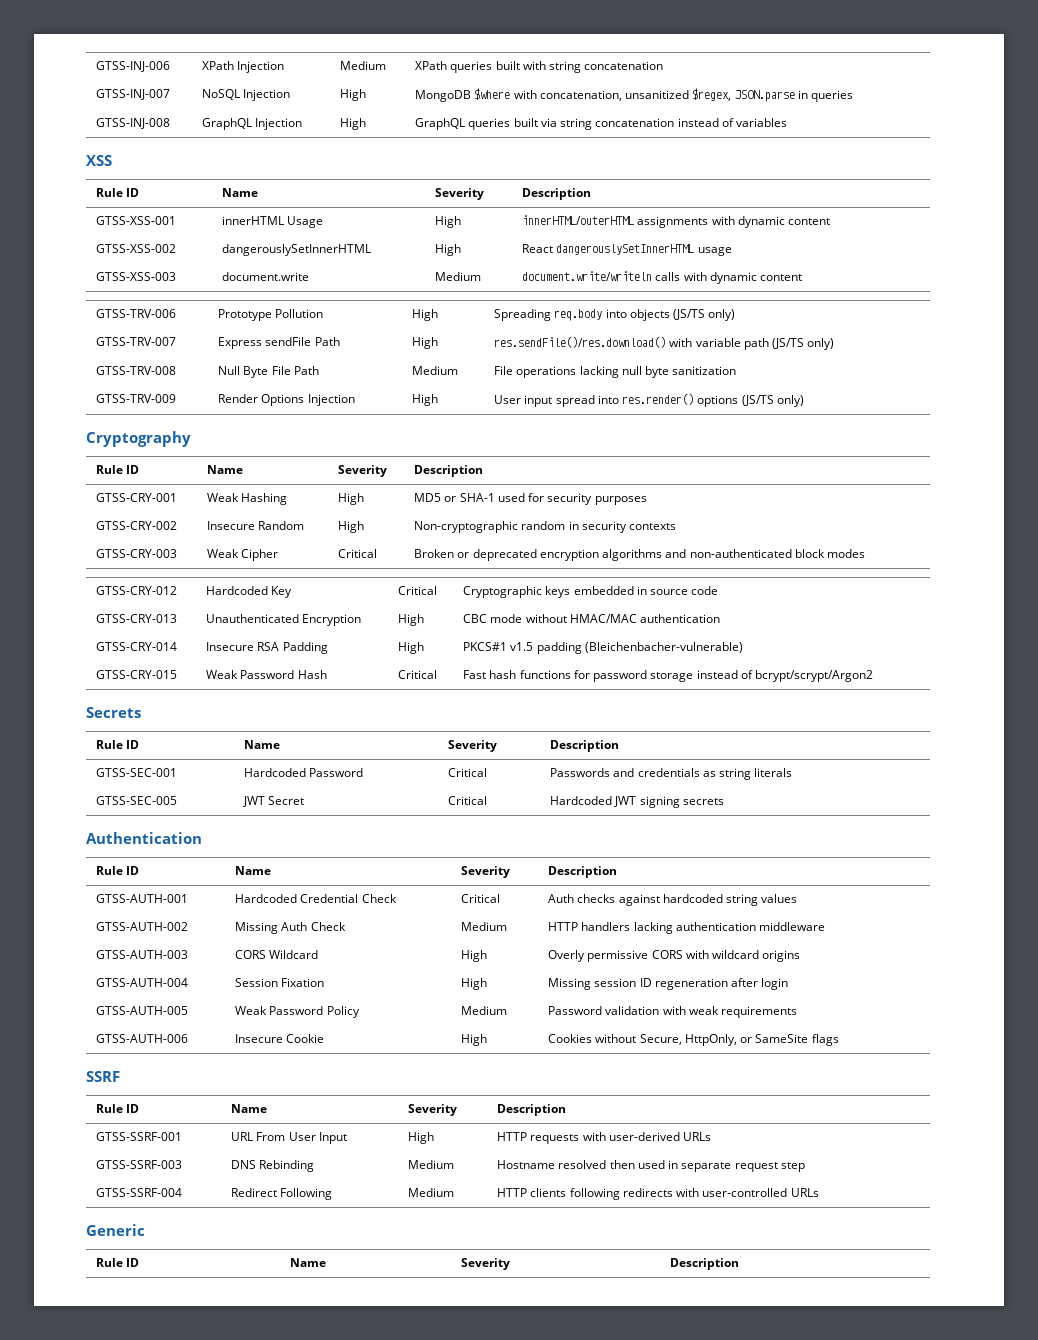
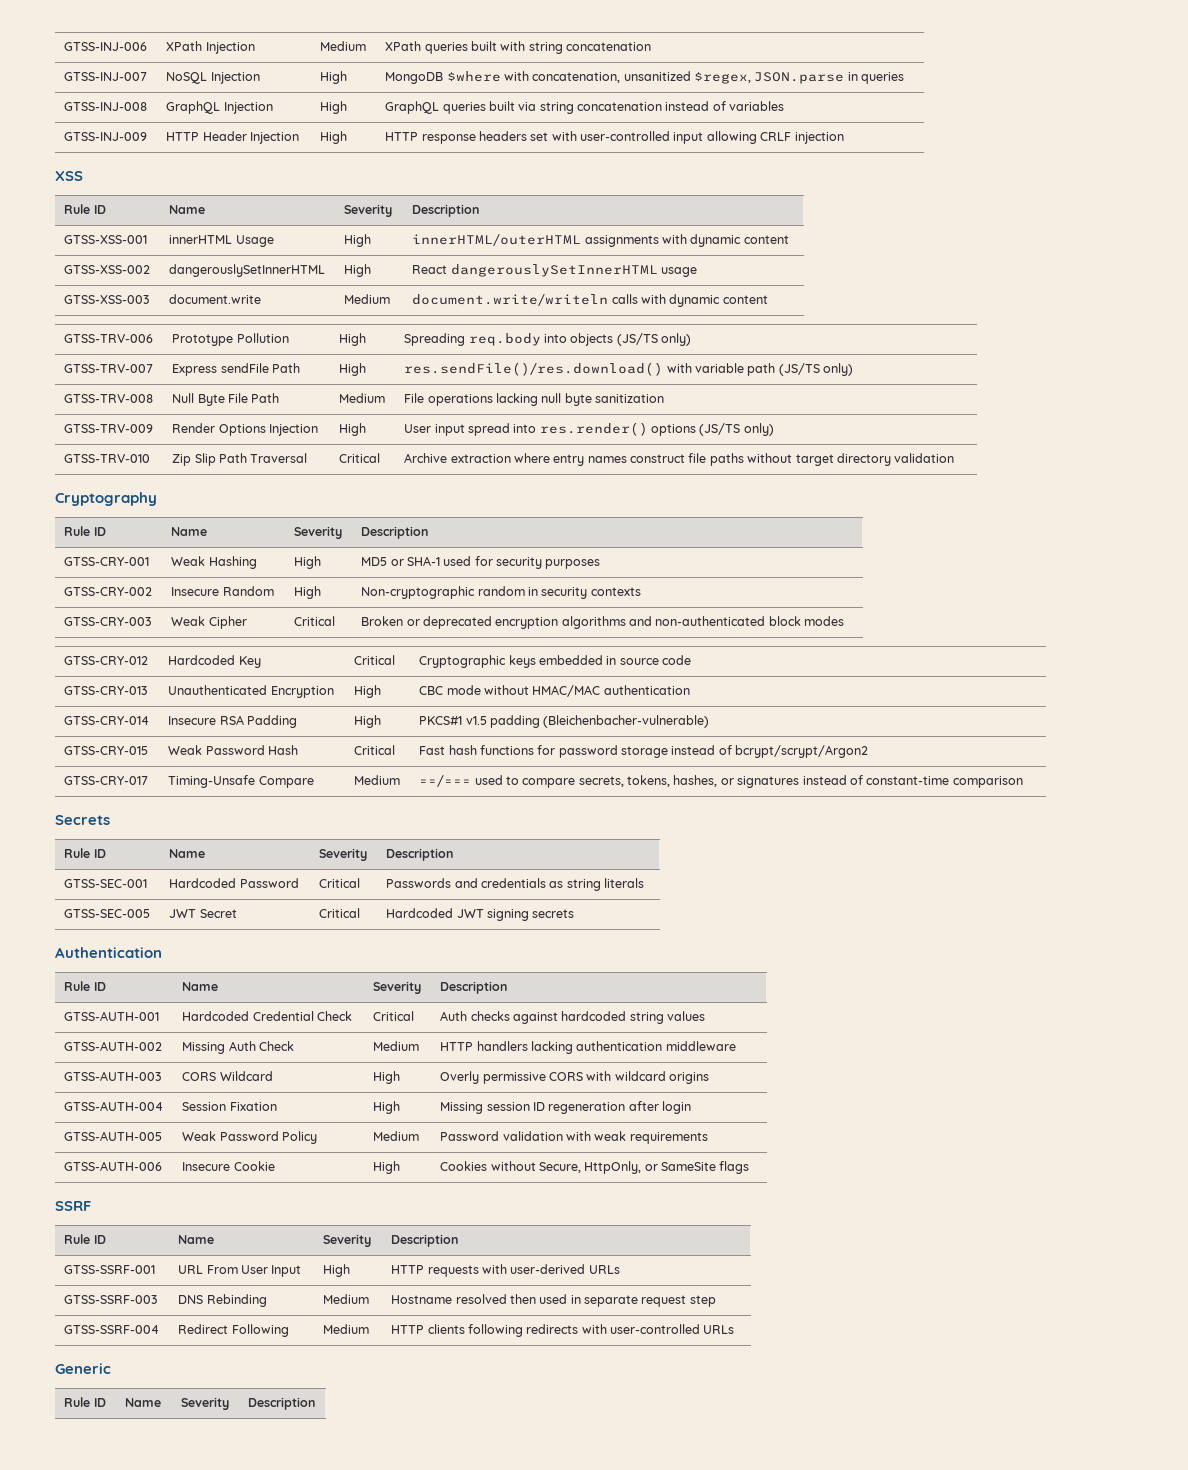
+ GTSS-INJ-009 | HTTP Header Injection | High | HTTP response headers set with user-controlled input allowing CRLF injection
+ GTSS-TRV-010 | Zip Slip Path Traversal | Critical | Archive extraction where entry names construct file paths without target directory validation
+ GTSS-CRY-017 | Timing-Unsafe Compare | Medium | ==/=== used to compare secrets, tokens, hashes, or signatures instead of constant-time comparison

